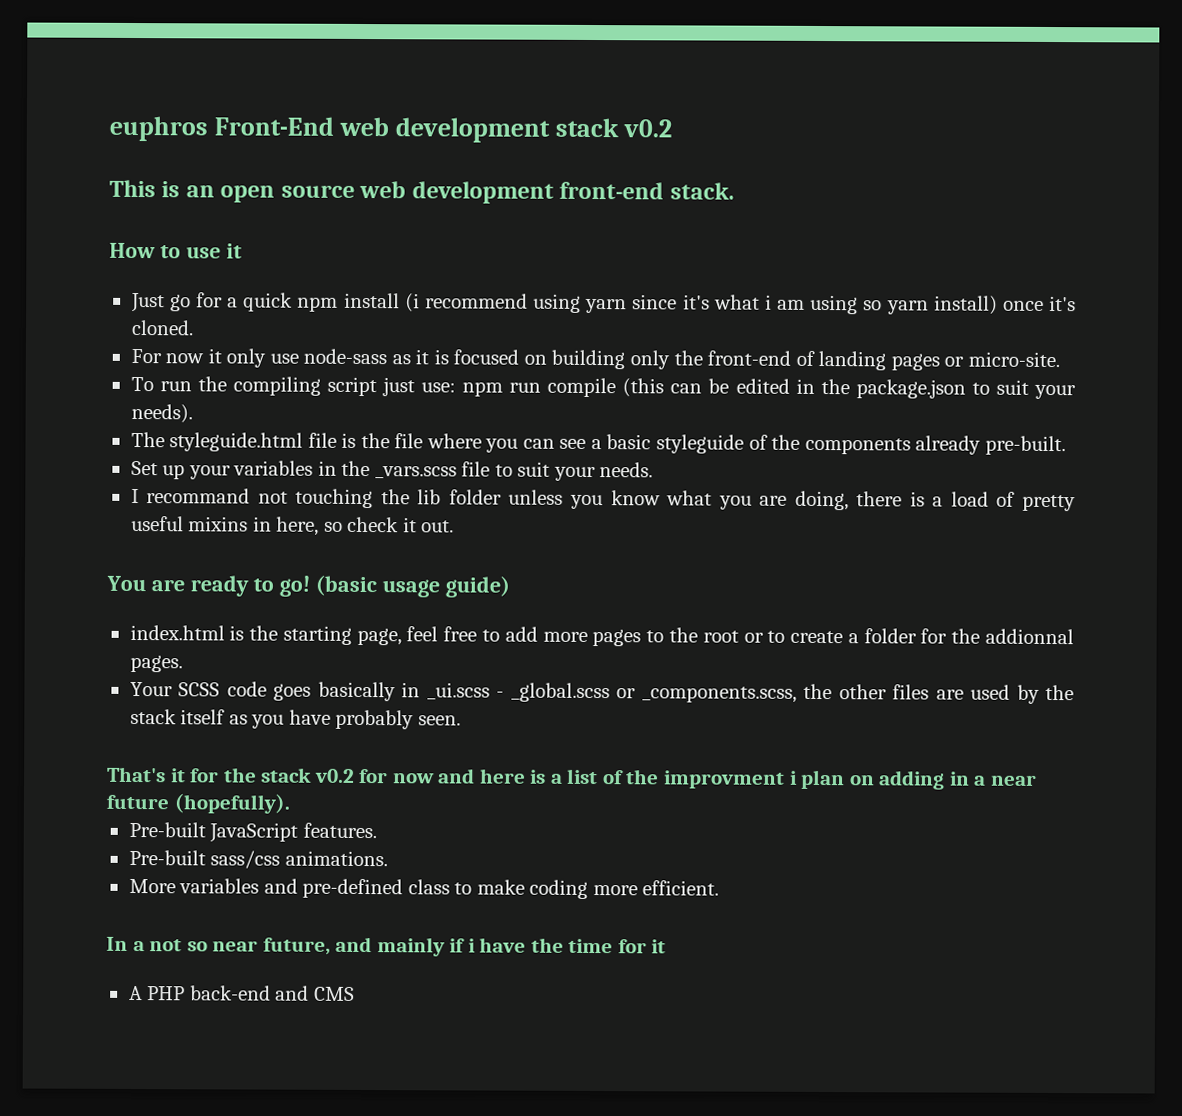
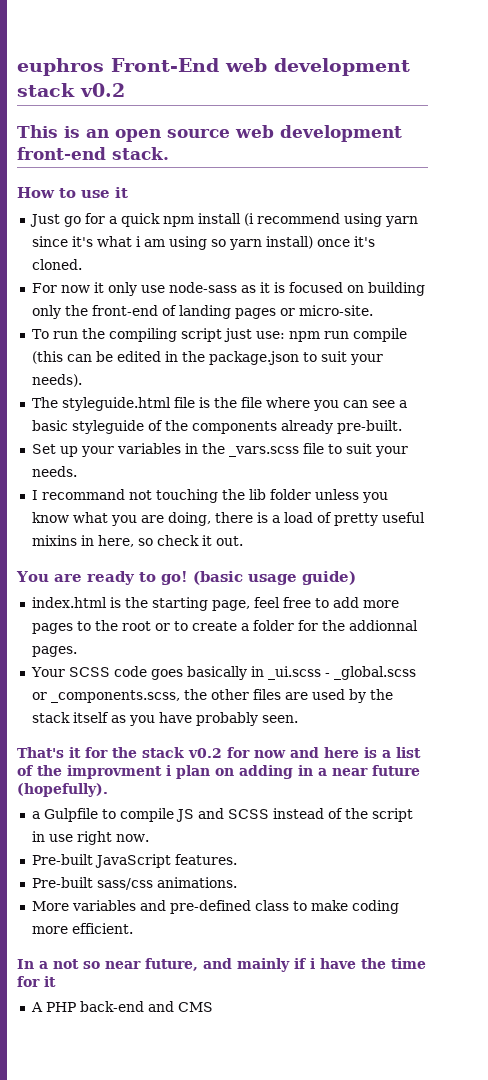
+ a Gulpfile to compile JS and SCSS instead of the script in use right now.

